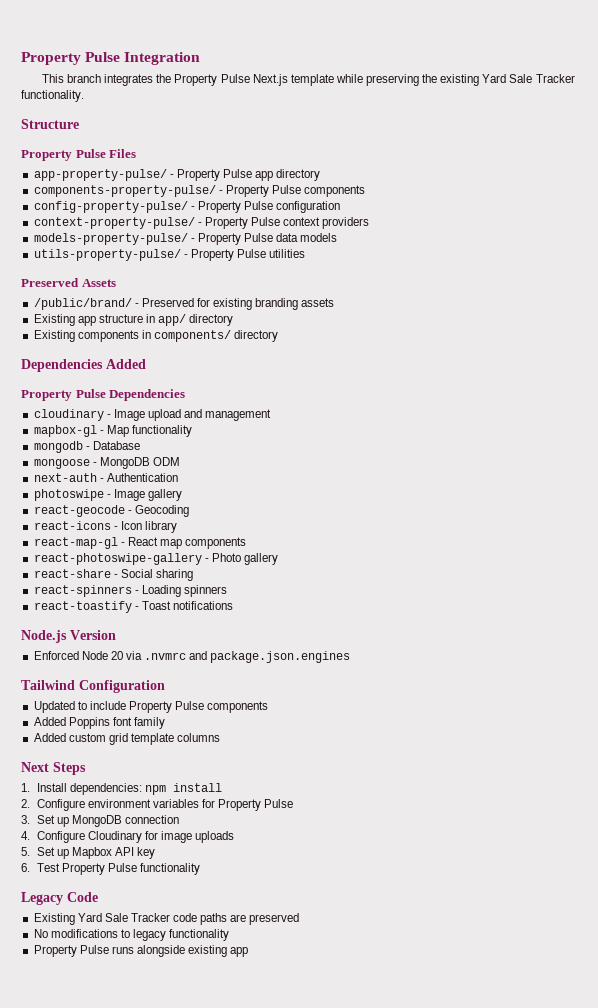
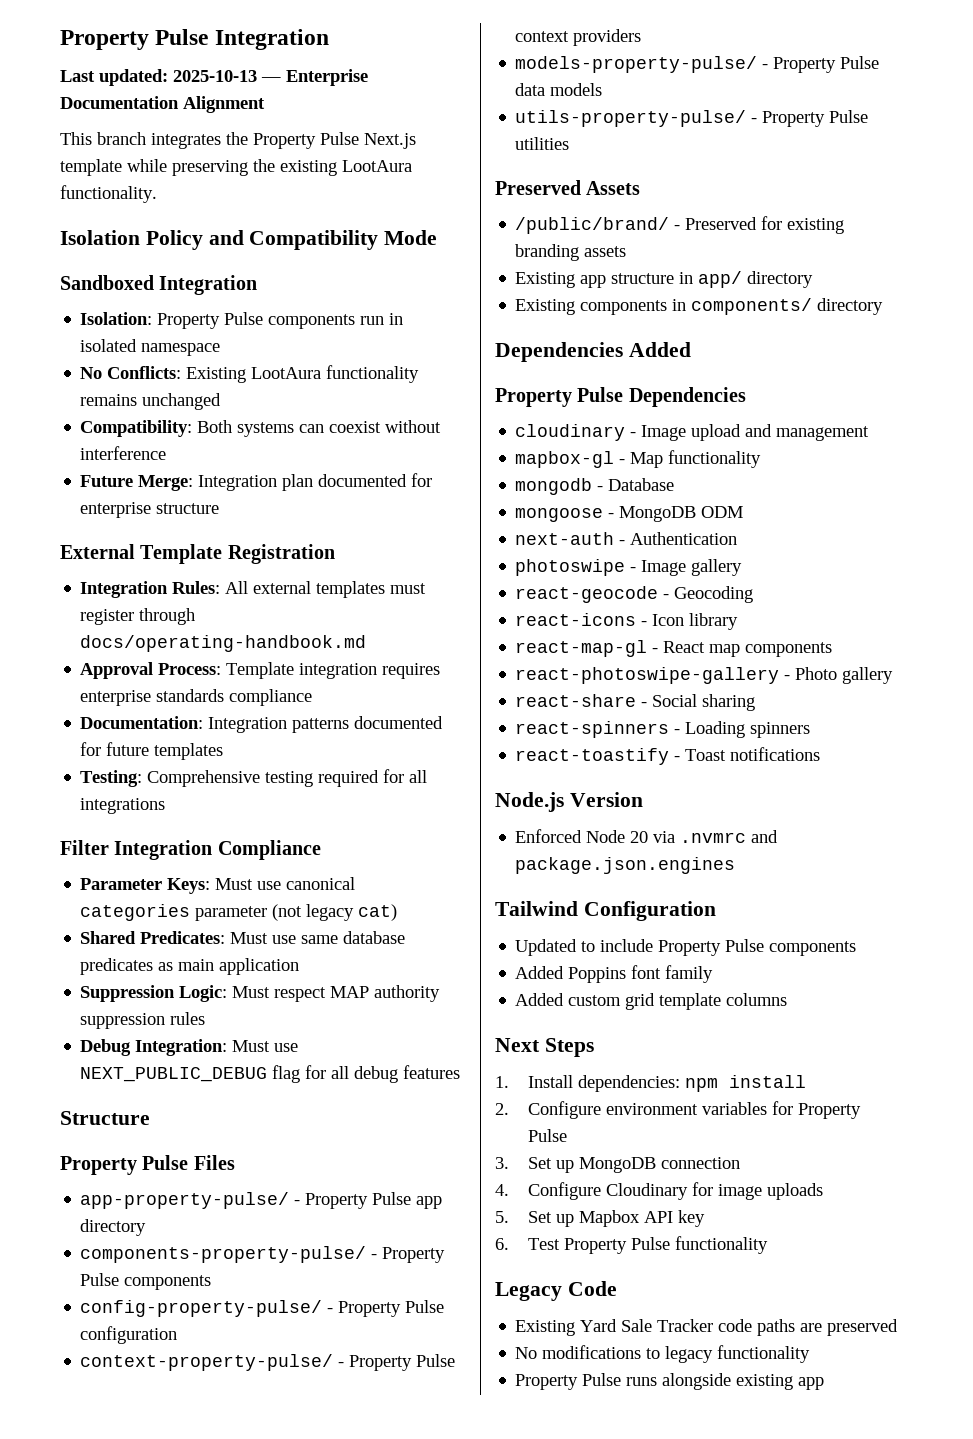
+ Last updated: 2025-10-13 — Enterprise Documentation Alignment
- This branch integrates the Property Pulse Next.js template while preserving the existing Yard Sale Tracker functionality.
+ This branch integrates the Property Pulse Next.js template while preserving the existing LootAura functionality.
+ Isolation Policy and Compatibility Mode
+ Sandboxed Integration
+ Isolation: Property Pulse components run in isolated namespace
+ No Conflicts: Existing LootAura functionality remains unchanged
+ Compatibility: Both systems can coexist without interference
+ Future Merge: Integration plan documented for enterprise structure
+ External Template Registration
+ Integration Rules: All external templates must register through docs/operating-handbook.md
+ Approval Process: Template integration requires enterprise standards compliance
+ Documentation: Integration patterns documented for future templates
+ Testing: Comprehensive testing required for all integrations
+ Filter Integration Compliance
+ Parameter Keys: Must use canonical categories parameter (not legacy cat)
+ Shared Predicates: Must use same database predicates as main application
+ Suppression Logic: Must respect MAP authority suppression rules
+ Debug Integration: Must use NEXT_PUBLIC_DEBUG flag for all debug features

